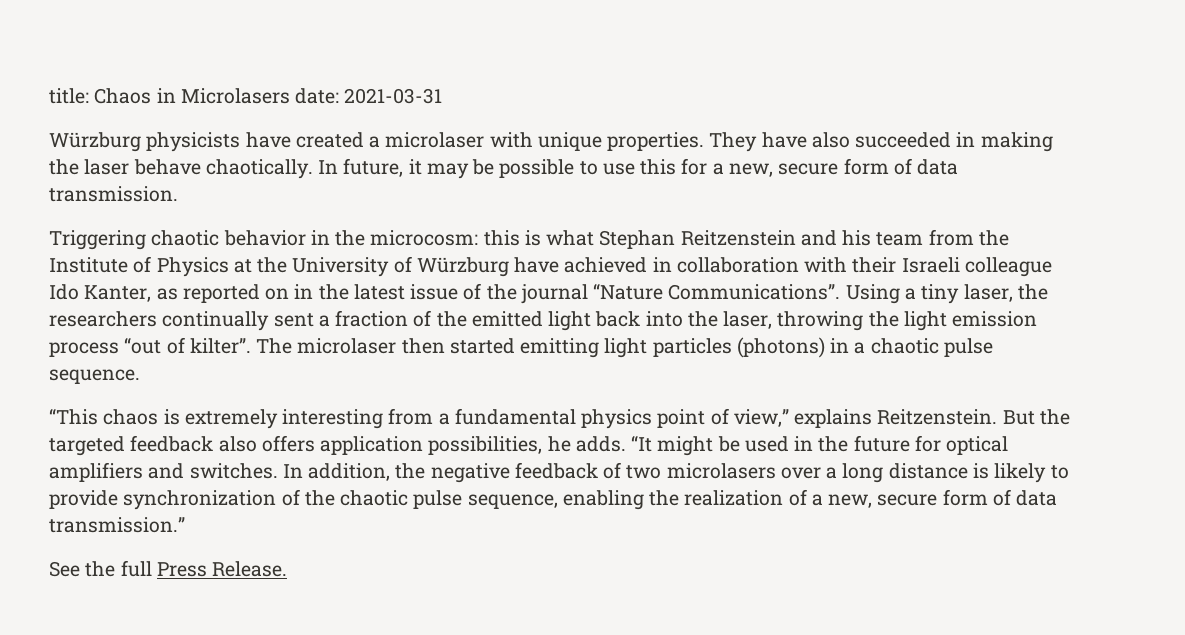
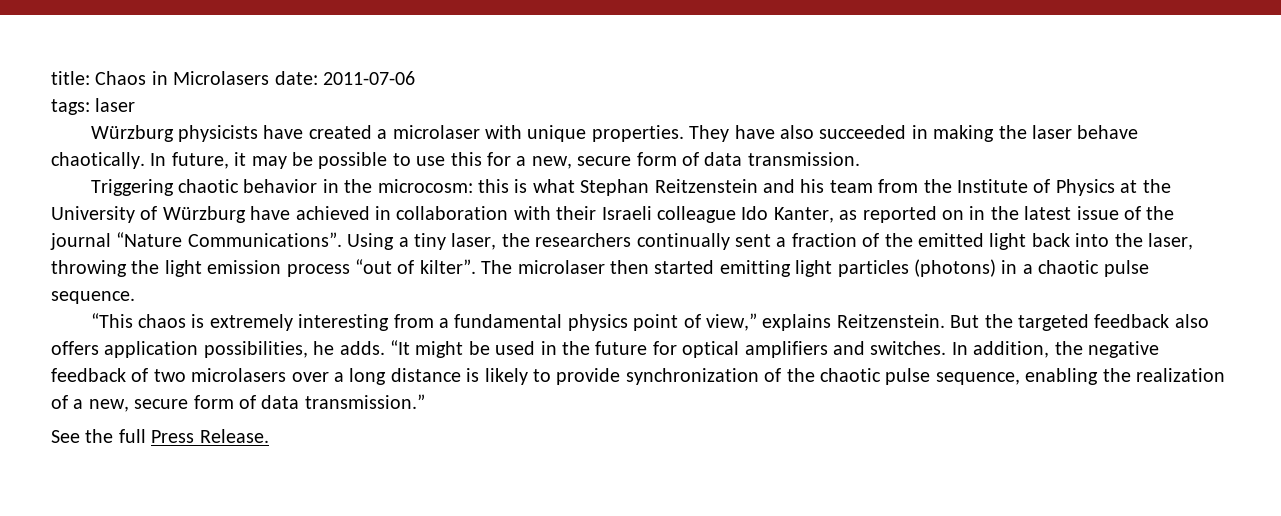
- title: Chaos in Microlasers date: 2021-03-31
+ title: Chaos in Microlasers date: 2011-07-06
+ tags: laser

